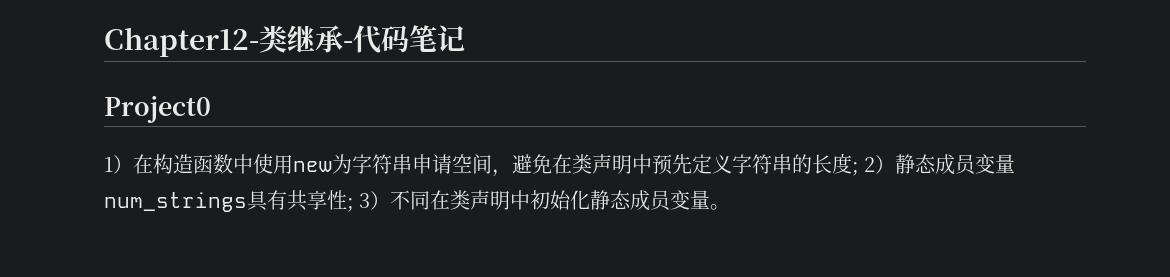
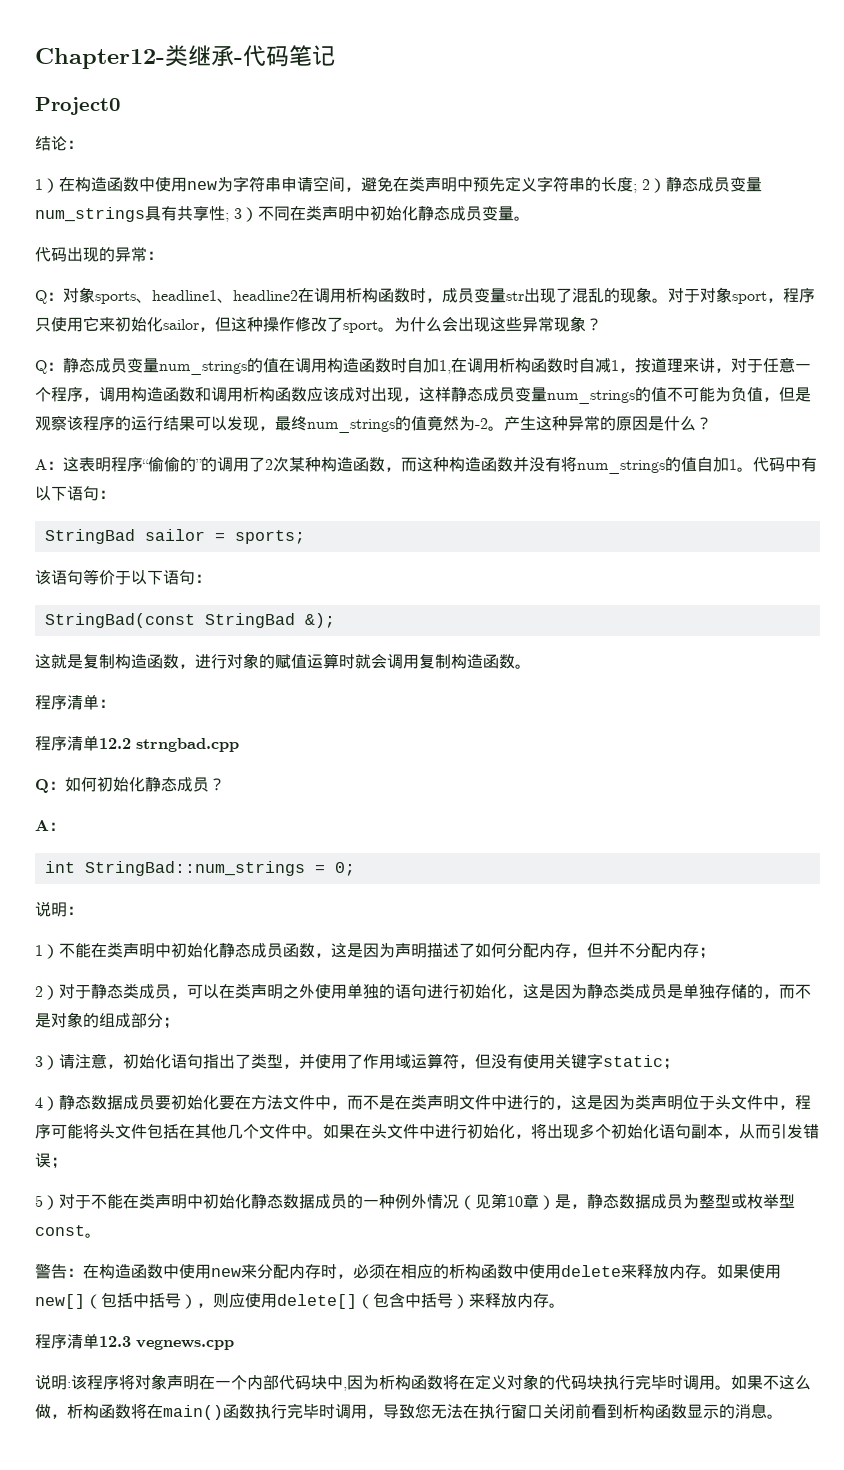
+ 结论：
+ 代码出现的异常：
+ Q：对象sports、headline1、headline2在调用析构函数时，成员变量str出现了混乱的现象。对于对象sport，程序只使用它来初始化sailor，但这种操作修改了sport。为什么会出现这些异常现象？
+ Q：静态成员变量num_strings的值在调用构造函数时自加1,在调用析构函数时自减1，按道理来讲，对于任意一个程序，调用构造函数和调用析构函数应该成对出现，这样静态成员变量num_strings的值不可能为负值，但是观察该程序的运行结果可以发现，最终num_strings的值竟然为-2。产生这种异常的原因是什么？
+ A：这表明程序“偷偷的”的调用了2次某种构造函数，而这种构造函数并没有将num_strings的值自加1。代码中有以下语句：
+ StringBad sailor = sports;
+ 该语句等价于以下语句：
+ StringBad(const StringBad &);
+ 这就是复制构造函数，进行对象的赋值运算时就会调用复制构造函数。
+ 程序清单：
+ 程序清单12.2 strngbad.cpp
+ Q：如何初始化静态成员？
+ A：
+ int StringBad::num_strings = 0;
+ 说明：
+ 1）不能在类声明中初始化静态成员函数，这是因为声明描述了如何分配内存，但并不分配内存；
+ 2）对于静态类成员，可以在类声明之外使用单独的语句进行初始化，这是因为静态类成员是单独存储的，而不是对象的组成部分；
+ 3）请注意，初始化语句指出了类型，并使用了作用域运算符，但没有使用关键字static；
+ 4）静态数据成员要初始化要在方法文件中，而不是在类声明文件中进行的，这是因为类声明位于头文件中，程序可能将头文件包括在其他几个文件中。如果在头文件中进行初始化，将出现多个初始化语句副本，从而引发错误；
+ 5）对于不能在类声明中初始化静态数据成员的一种例外情况（见第10章）是，静态数据成员为整型或枚举型const。
+ 警告：在构造函数中使用new来分配内存时，必须在相应的析构函数中使用delete来释放内存。如果使用new[]（包括中括号），则应使用delete[]（包含中括号）来释放内存。
+ 程序清单12.3 vegnews.cpp
+ 说明:该程序将对象声明在一个内部代码块中,因为析构函数将在定义对象的代码块执行完毕时调用。如果不这么做，析构函数将在main()函数执行完毕时调用，导致您无法在执行窗口关闭前看到析构函数显示的消息。

